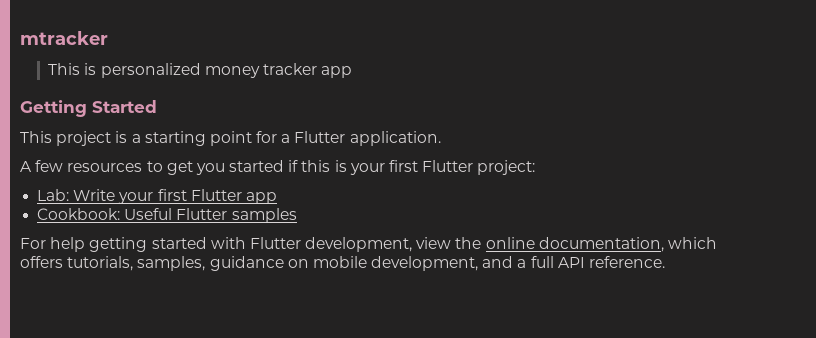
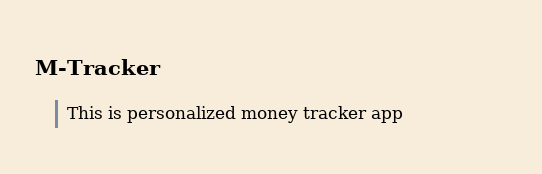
- mtracker
+ M-Tracker
- Getting Started
- This project is a starting point for a Flutter application.
- A few resources to get you started if this is your first Flutter project:
- Lab: Write your first Flutter app
- Cookbook: Useful Flutter samples
- For help getting started with Flutter development, view the online documentation, which offers tutorials, samples, guidance on mobile development, and a full API reference.

